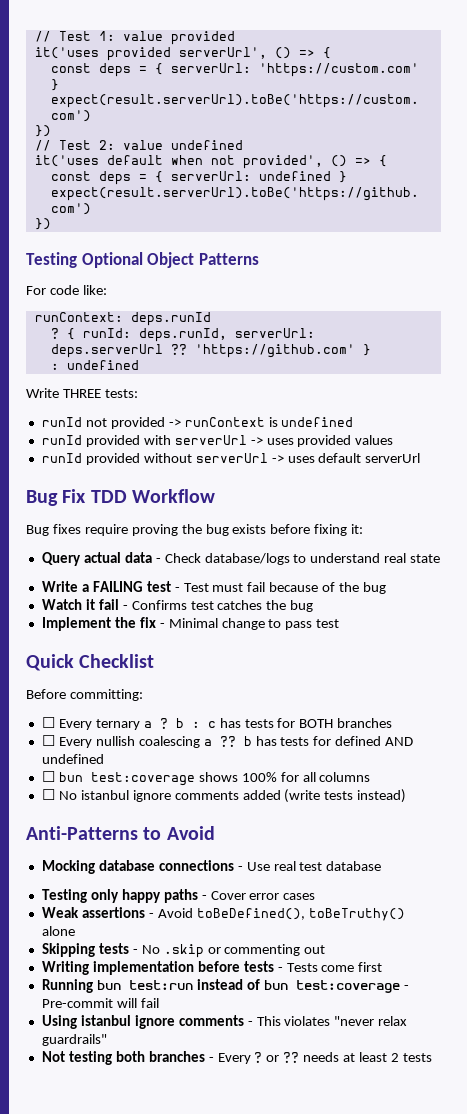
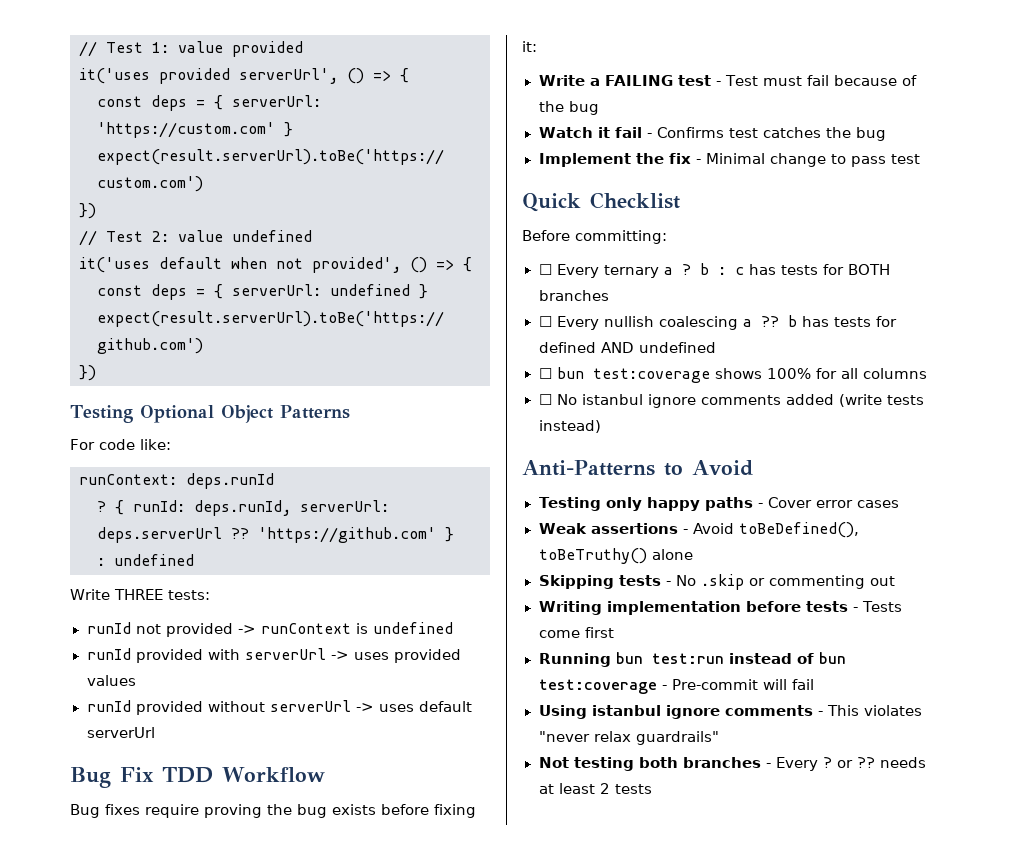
- Query actual data - Check database/logs to understand real state
- Mocking database connections - Use real test database

